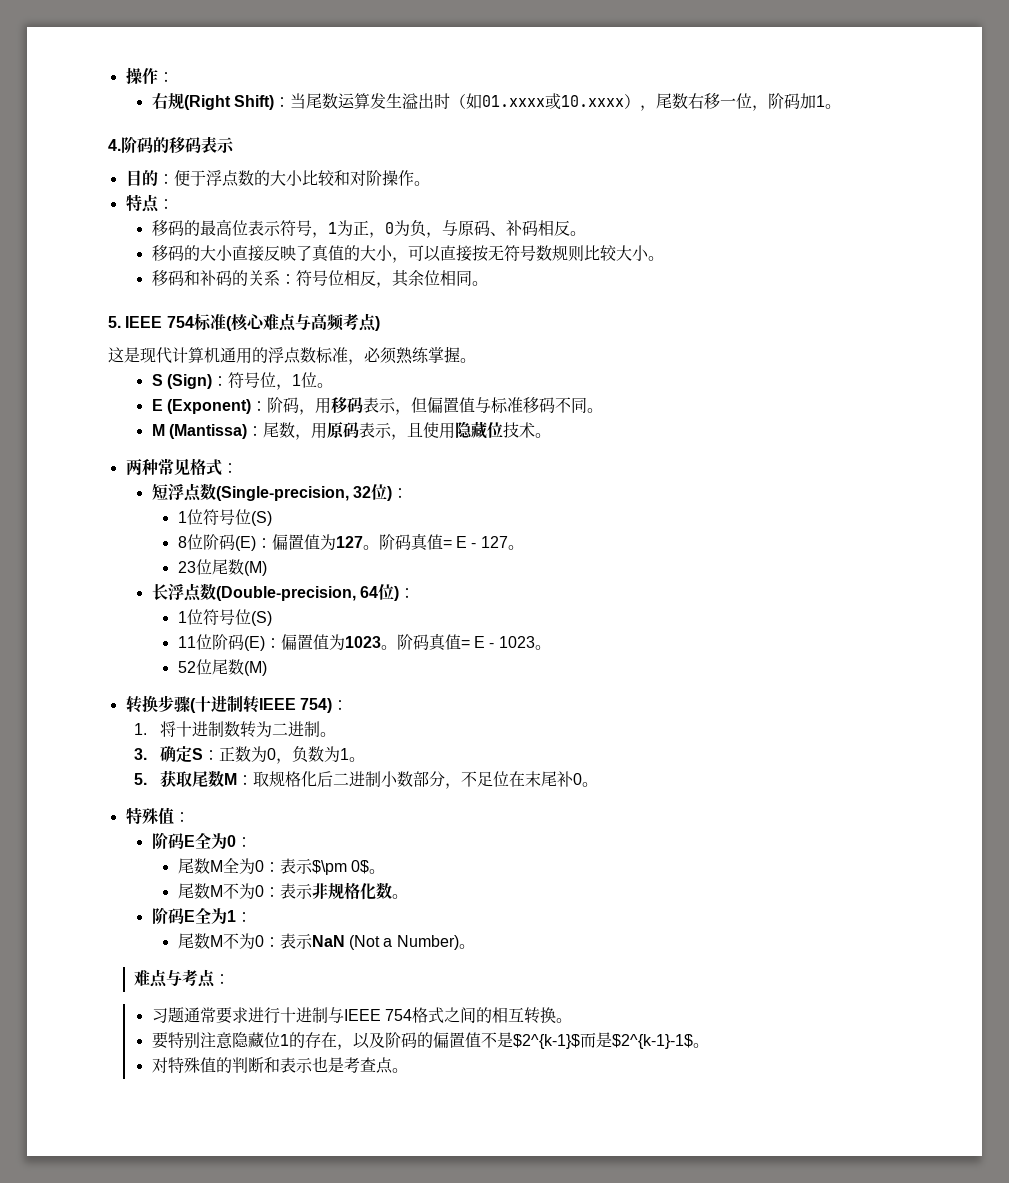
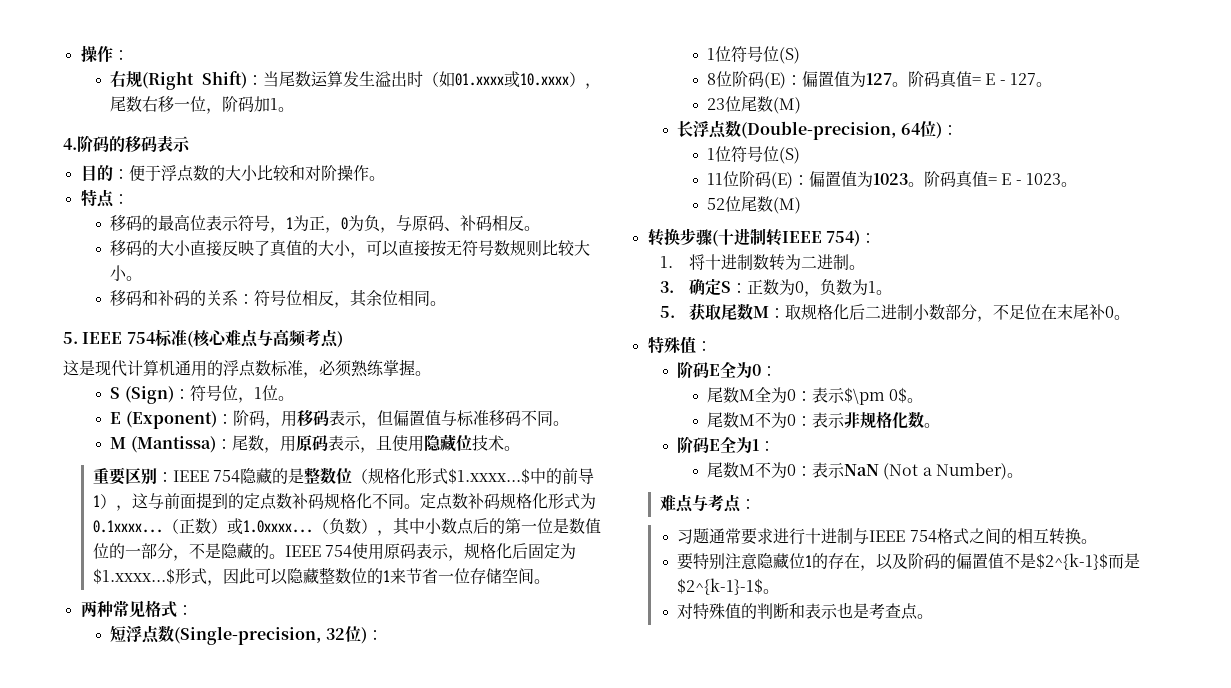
+ 重要区别：IEEE 754隐藏的是整数位（规格化形式$1.xxxx...$中的前导1），这与前面提到的定点数补码规格化不同。定点数补码规格化形式为0.1xxxx...（正数）或1.0xxxx...（负数），其中小数点后的第一位是数值位的一部分，不是隐藏的。IEEE 754使用原码表示，规格化后固定为$1.xxxx...$形式，因此可以隐藏整数位的1来节省一位存储空间。

